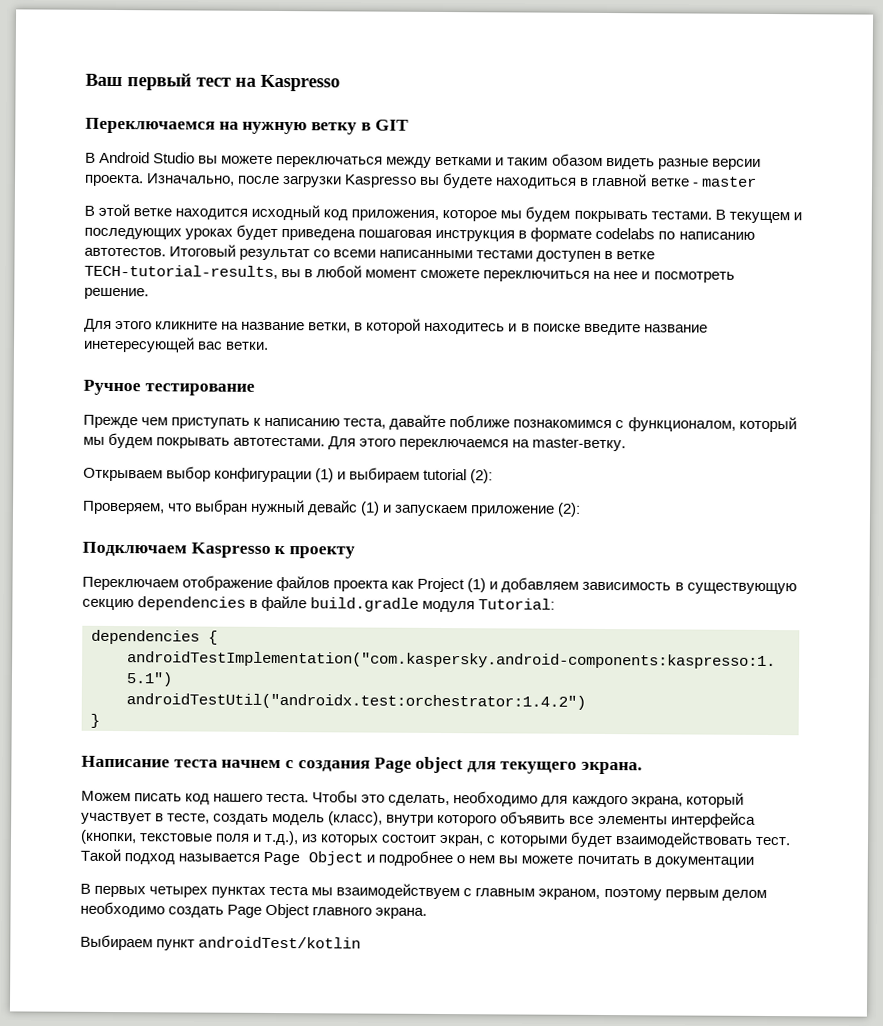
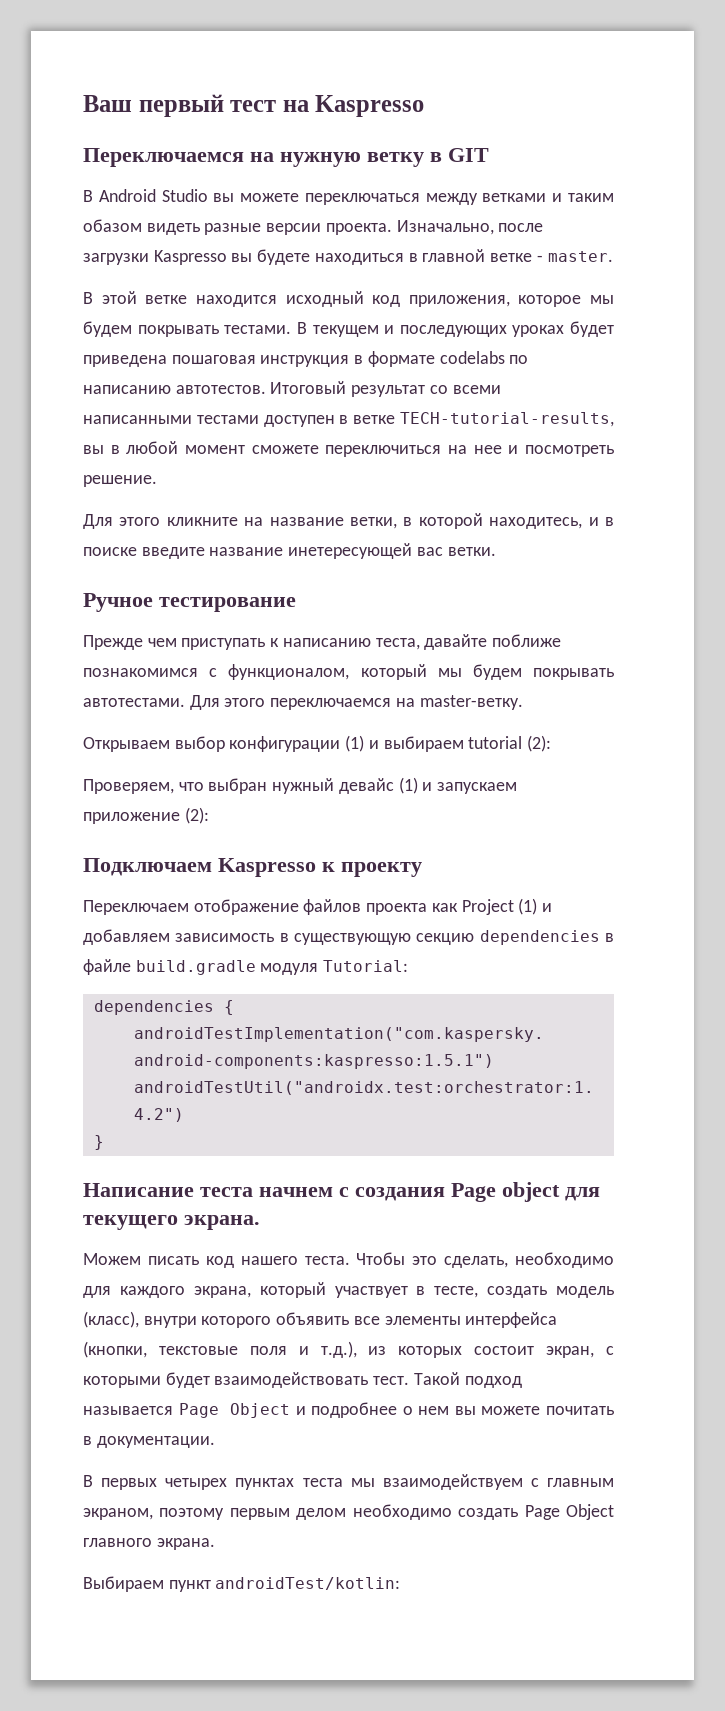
- Изначально, после загрузки Kaspresso вы будете находиться в главной ветке - master
+ Изначально, после загрузки Kaspresso вы будете находиться в главной ветке - master.
- Для этого кликните на название ветки, в которой находитесь и в поиске введите название инетересующей вас ветки.
+ Для этого кликните на название ветки, в которой находитесь, и в поиске введите название инетересующей вас ветки.
- Такой подход называется Page Object и подробнее о нем вы можете почитать в документации
+ Такой подход называется Page Object и подробнее о нем вы можете почитать в документации.
- Выбираем пункт androidTest/kotlin
+ Выбираем пункт androidTest/kotlin:

